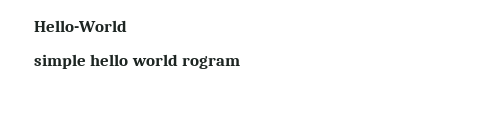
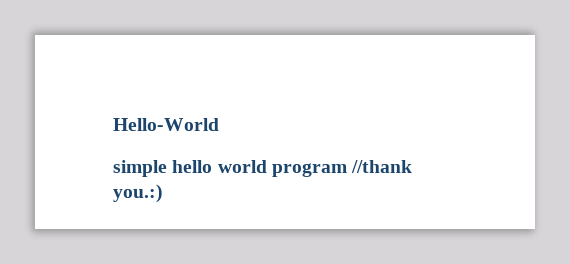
- simple hello world rogram
+ simple hello world program //thank you.:)

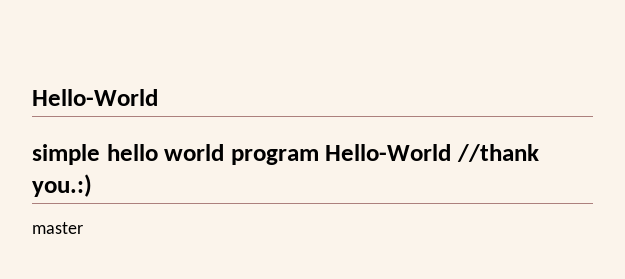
- simple hello world program //thank you.:)
+ simple hello world program Hello-World //thank you.:)
+ master

